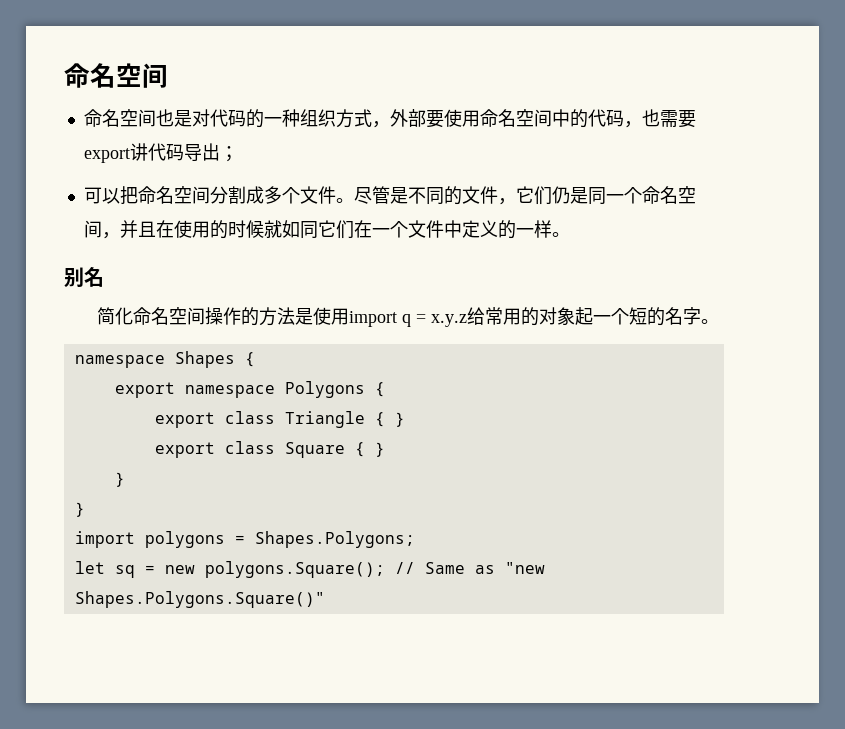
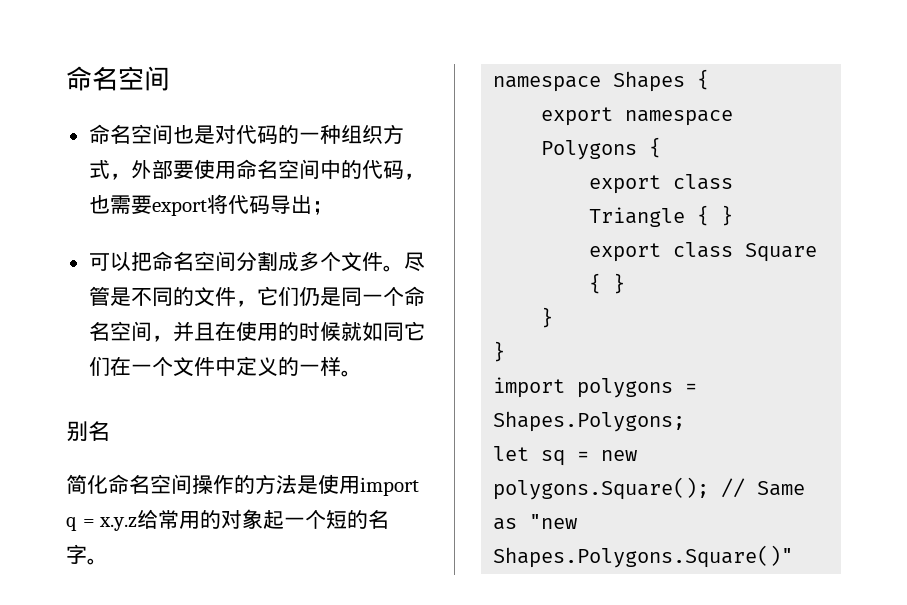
- 命名空间也是对代码的一种组织方式，外部要使用命名空间中的代码，也需要export讲代码导出；
+ 命名空间也是对代码的一种组织方式，外部要使用命名空间中的代码，也需要export将代码导出；

